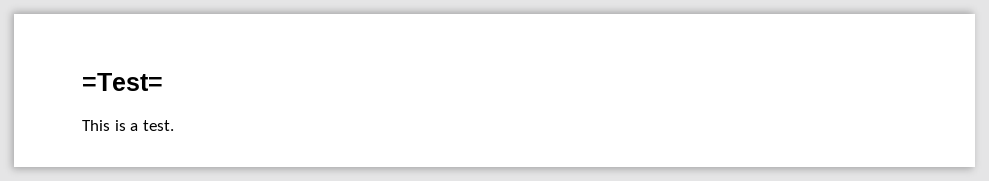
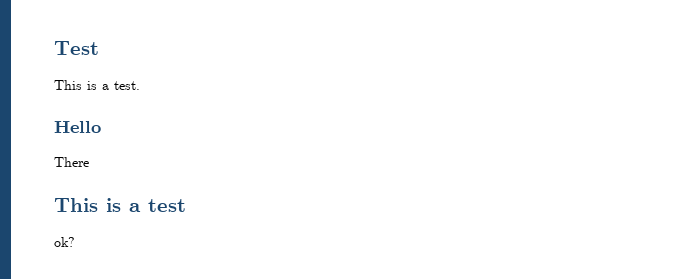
- =Test=
+ Test
+ Hello
+ There
+ This is a test
+ ok?

